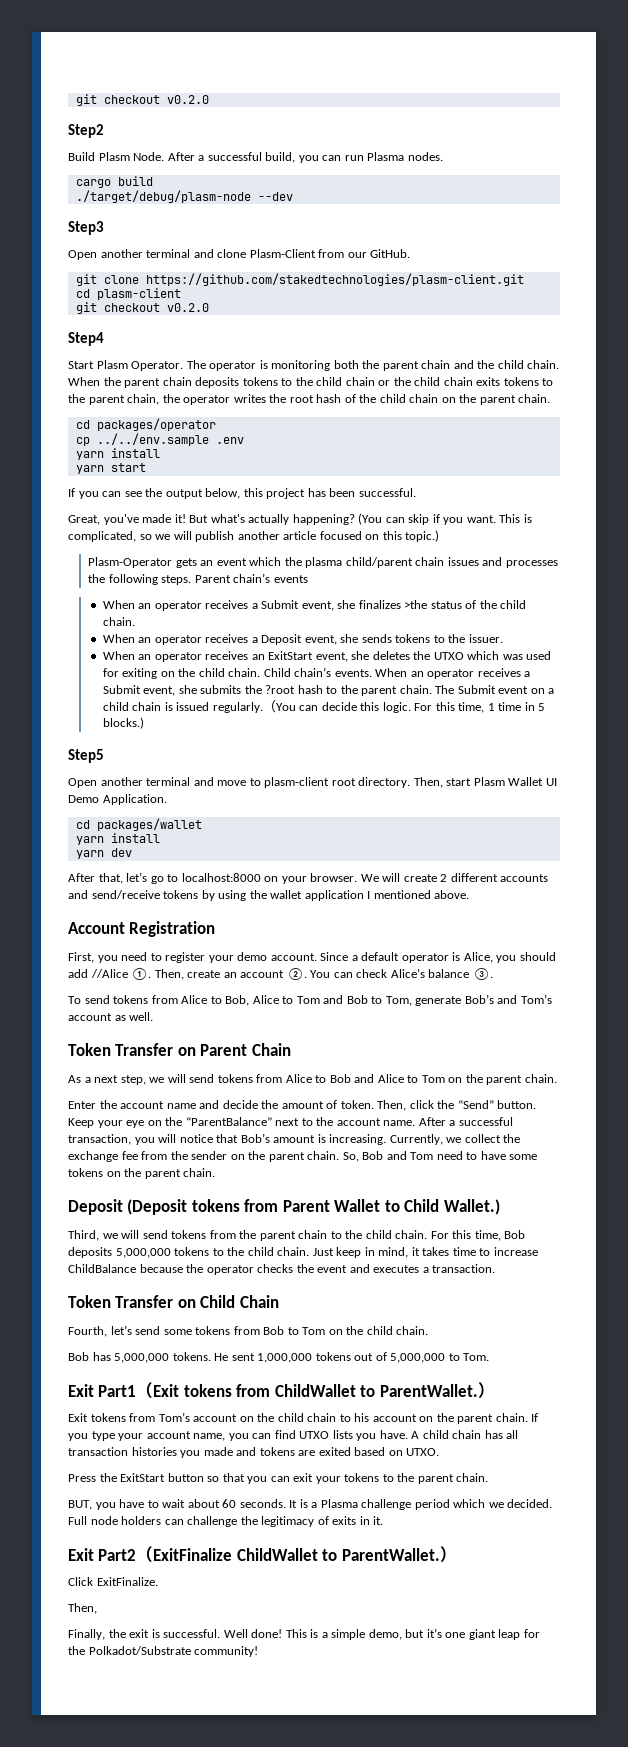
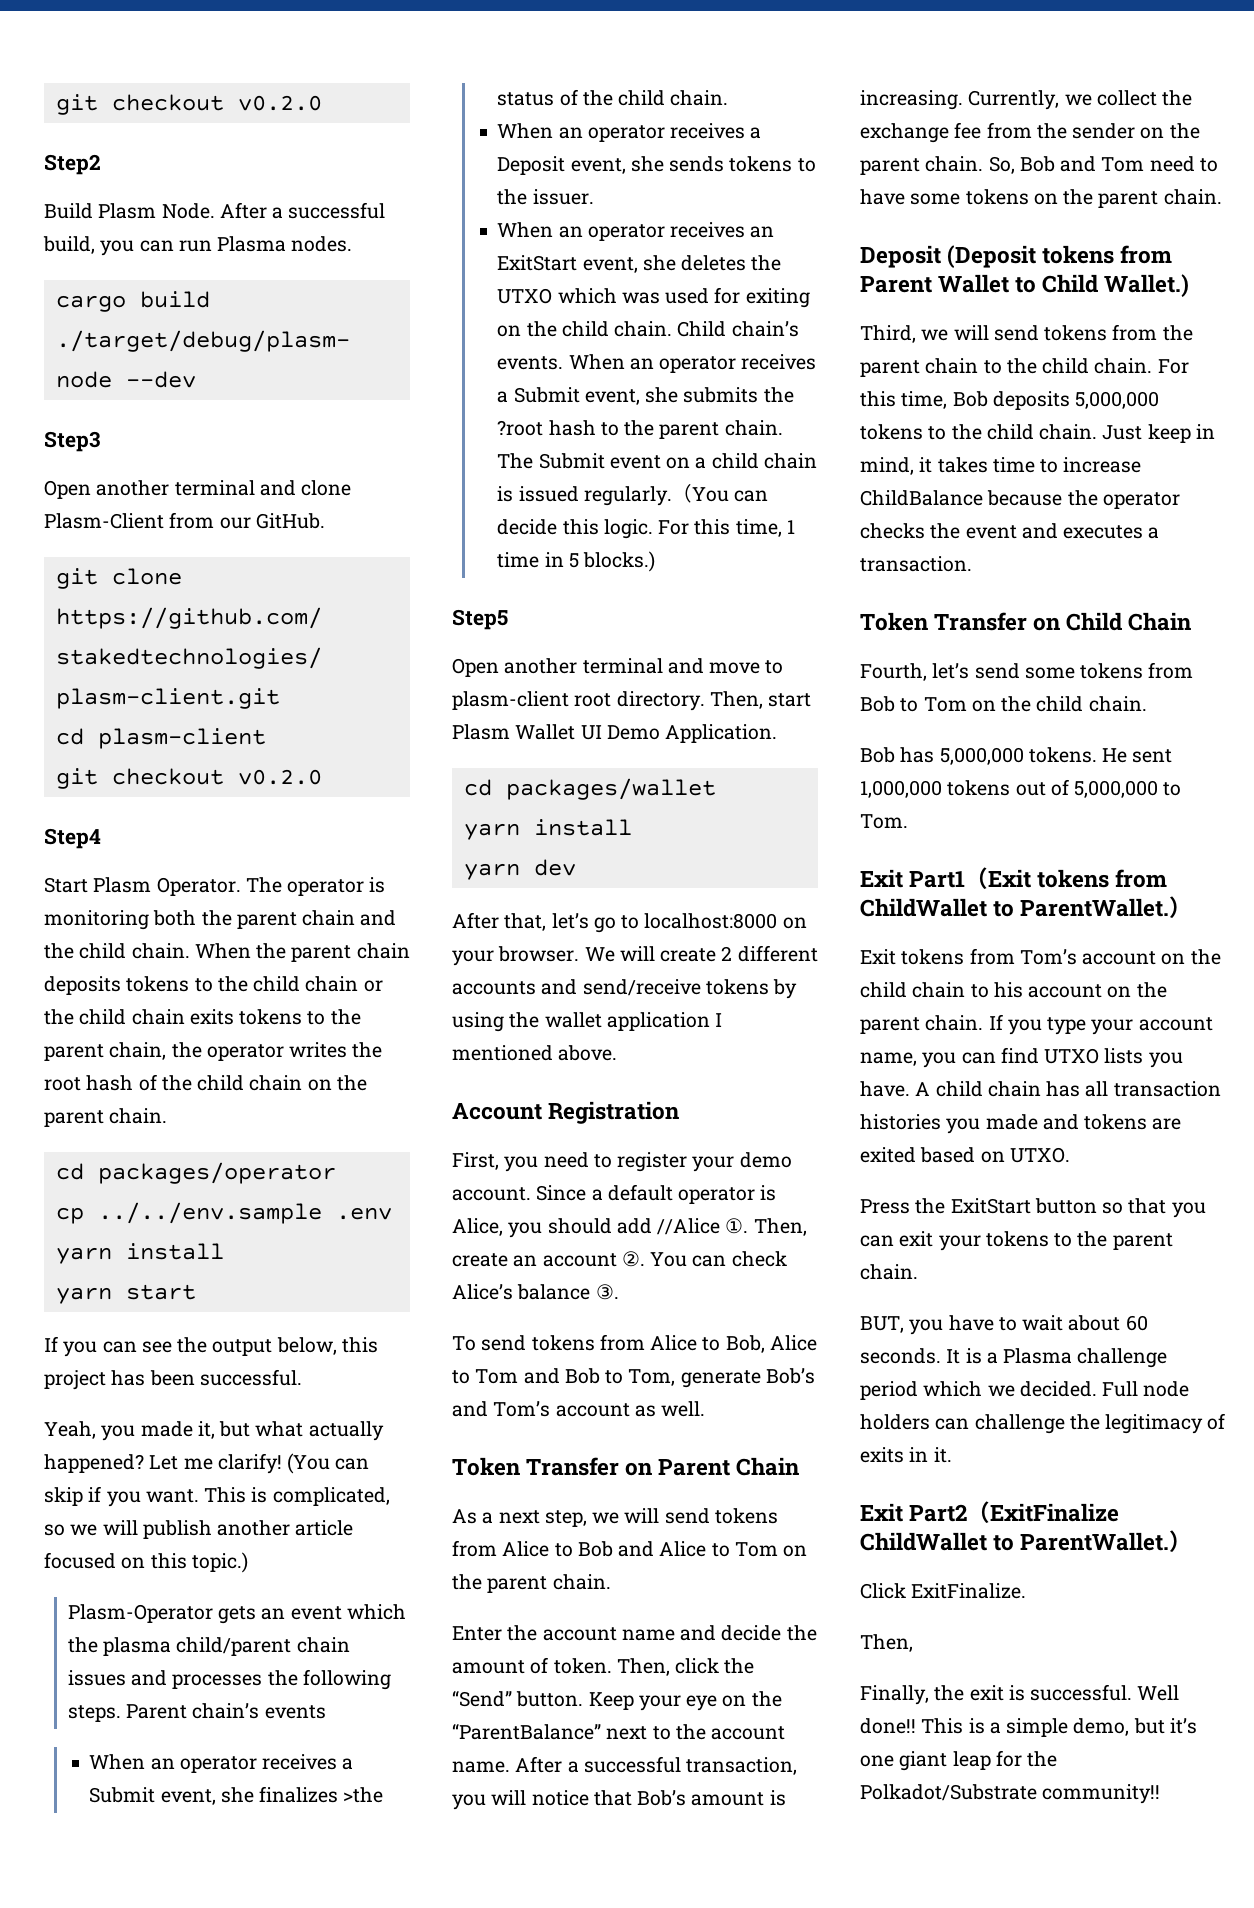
- Great, you've made it! But what's actually happening?
+ Yeah, you made it, but what actually happened? Let me clarify!
- Well done!
+ Well done!!
- This is a simple demo, but it’s one giant leap for the Polkadot/Substrate community!
+ This is a simple demo, but it’s one giant leap for the Polkadot/Substrate community!!

